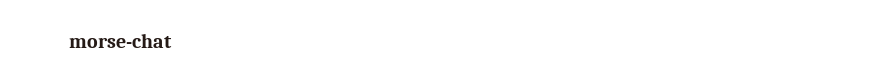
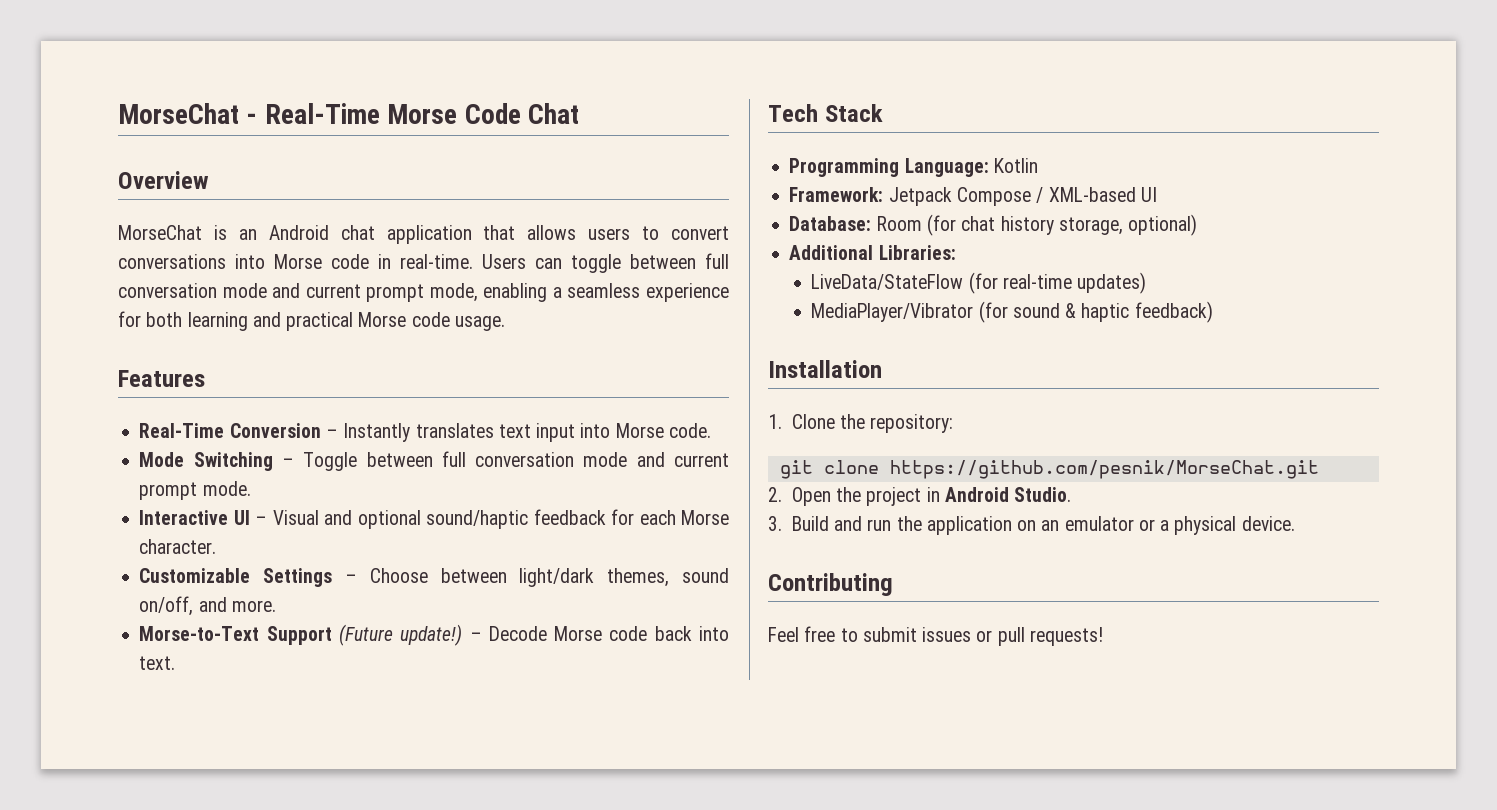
- morse-chat
+ MorseChat - Real-Time Morse Code Chat
+ Overview
+ MorseChat is an Android chat application that allows users to convert conversations into Morse code in real-time. Users can toggle between full conversation mode and current prompt mode, enabling a seamless experience for both learning and practical Morse code usage.
+ Features
+ Real-Time Conversion – Instantly translates text input into Morse code.
+ Mode Switching – Toggle between full conversation mode and current prompt mode.
+ Interactive UI – Visual and optional sound/haptic feedback for each Morse character.
+ Customizable Settings – Choose between light/dark themes, sound on/off, and more.
+ Morse-to-Text Support (Future update!) – Decode Morse code back into text.
+ Tech Stack
+ Programming Language: Kotlin
+ Framework: Jetpack Compose / XML-based UI
+ Database: Room (for chat history storage, optional)
+ Additional Libraries:
+ LiveData/StateFlow (for real-time updates)
+ MediaPlayer/Vibrator (for sound & haptic feedback)
+ Installation
+ 1. Clone the repository:
+ git clone https://github.com/pesnik/MorseChat.git
+ 2. Open the project in Android Studio.
+ 3. Build and run the application on an emulator or a physical device.
+ Contributing
+ Feel free to submit issues or pull requests!

